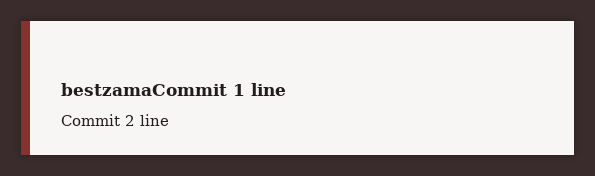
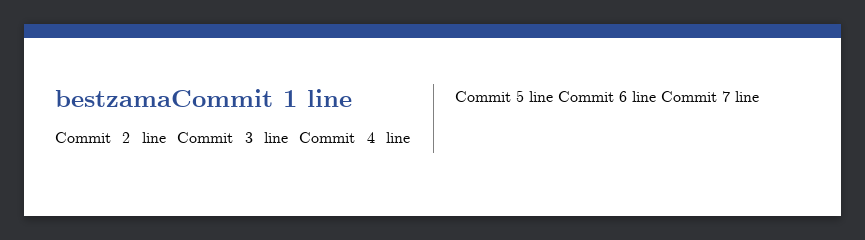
- Commit 2 line
+ Commit 2 line Commit 3 line Commit 4 line Commit 5 line Commit 6 line Commit 7 line

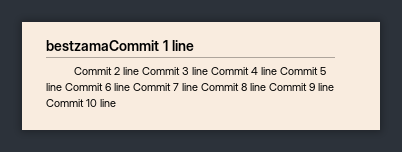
- Commit 2 line Commit 3 line Commit 4 line Commit 5 line Commit 6 line Commit 7 line
+ Commit 2 line Commit 3 line Commit 4 line Commit 5 line Commit 6 line Commit 7 line Commit 8 line Commit 9 line Commit 10 line

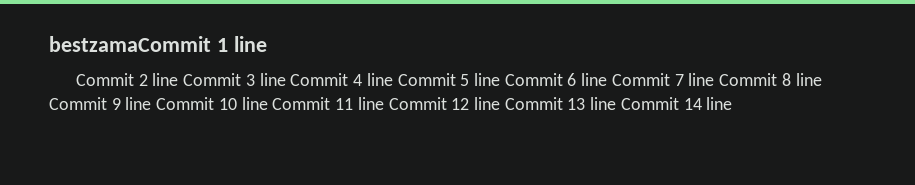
- Commit 2 line Commit 3 line Commit 4 line Commit 5 line Commit 6 line Commit 7 line Commit 8 line Commit 9 line Commit 10 line
+ Commit 2 line Commit 3 line Commit 4 line Commit 5 line Commit 6 line Commit 7 line Commit 8 line Commit 9 line Commit 10 line Commit 11 line Commit 12 line Commit 13 line Commit 14 line

